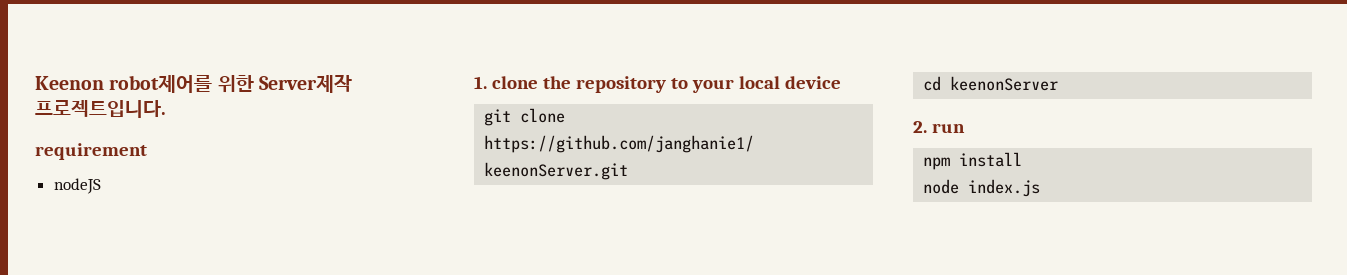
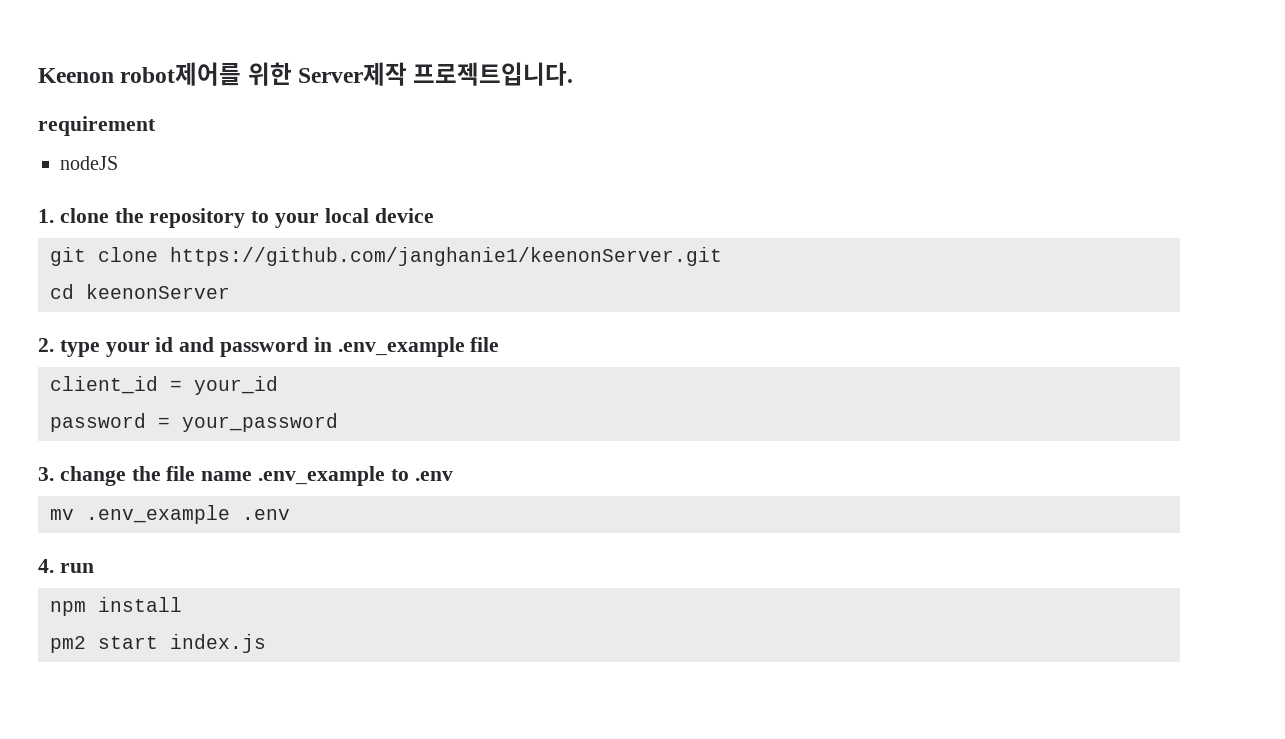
- 2. run
+ 2. type your id and password in .env_example file
+ client_id = your_id
+ password = your_password
+ 3. change the file name .env_example to .env
+ mv .env_example .env
+ 4. run
- node index.js
+ pm2 start index.js

